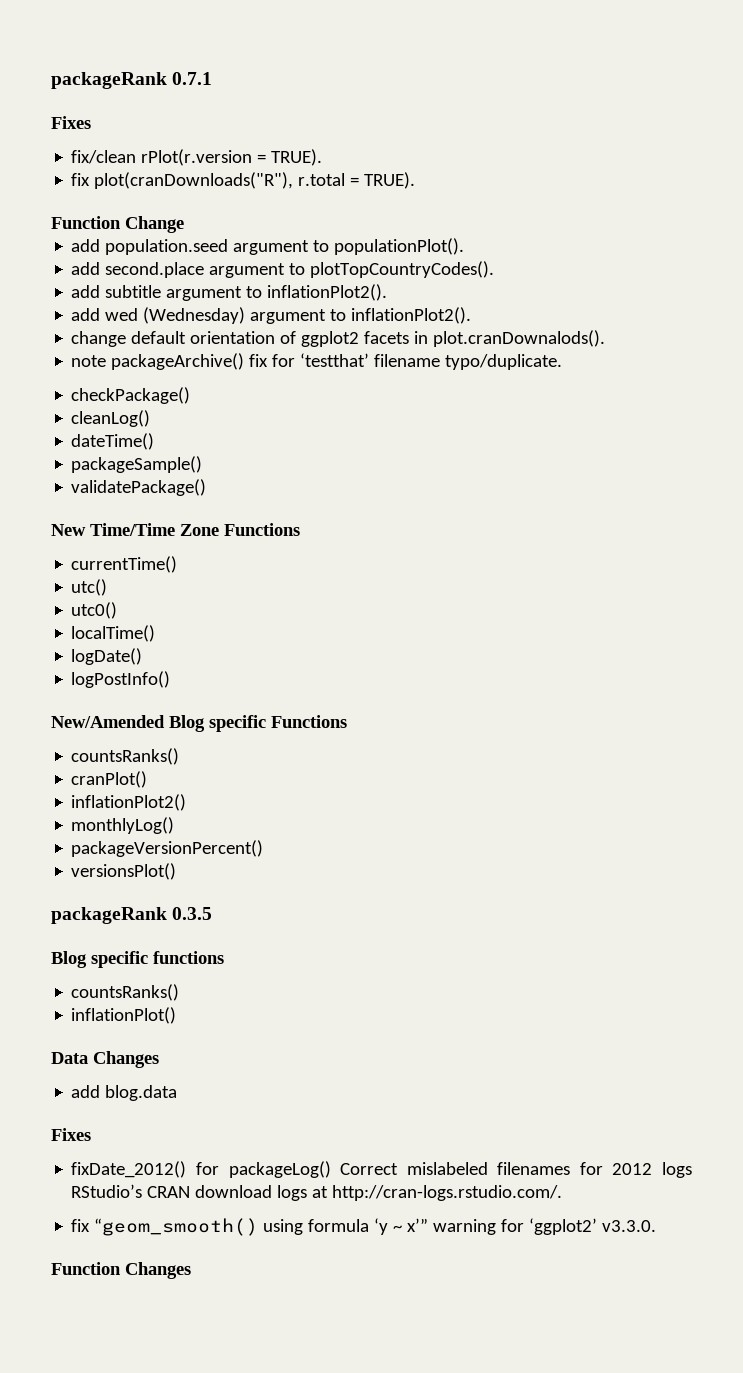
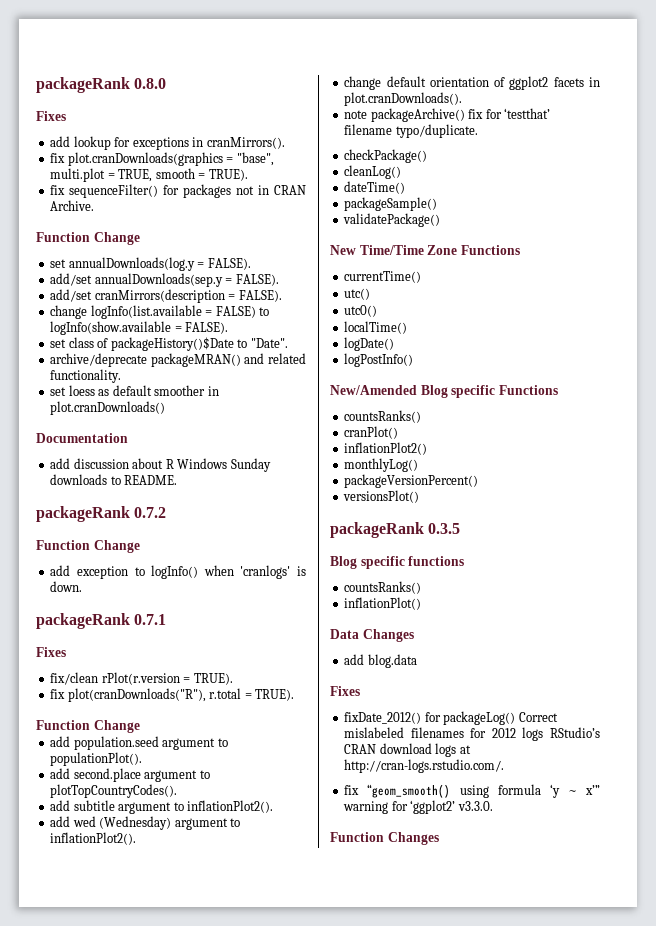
+ packageRank 0.8.0
+ Fixes
+ add lookup for exceptions in cranMirrors().
+ fix plot.cranDownloads(graphics = "base", multi.plot = TRUE, smooth = TRUE).
+ fix sequenceFilter() for packages not in CRAN Archive.
+ Function Change
+ set annualDownloads(log.y = FALSE).
+ add/set annualDownloads(sep.y = FALSE).
+ add/set cranMirrors(description = FALSE).
+ change logInfo(list.available = FALSE) to logInfo(show.available = FALSE).
+ set class of packageHistory()$Date to "Date".
+ archive/deprecate packageMRAN() and related functionality.
+ set loess as default smoother in plot.cranDownloads()
+ Documentation
+ add discussion about R Windows Sunday downloads to README.
+ packageRank 0.7.2
+ Function Change
+ add exception to logInfo() when 'cranlogs' is down.
- change default orientation of ggplot2 facets in plot.cranDownalods().
+ change default orientation of ggplot2 facets in plot.cranDownloads().

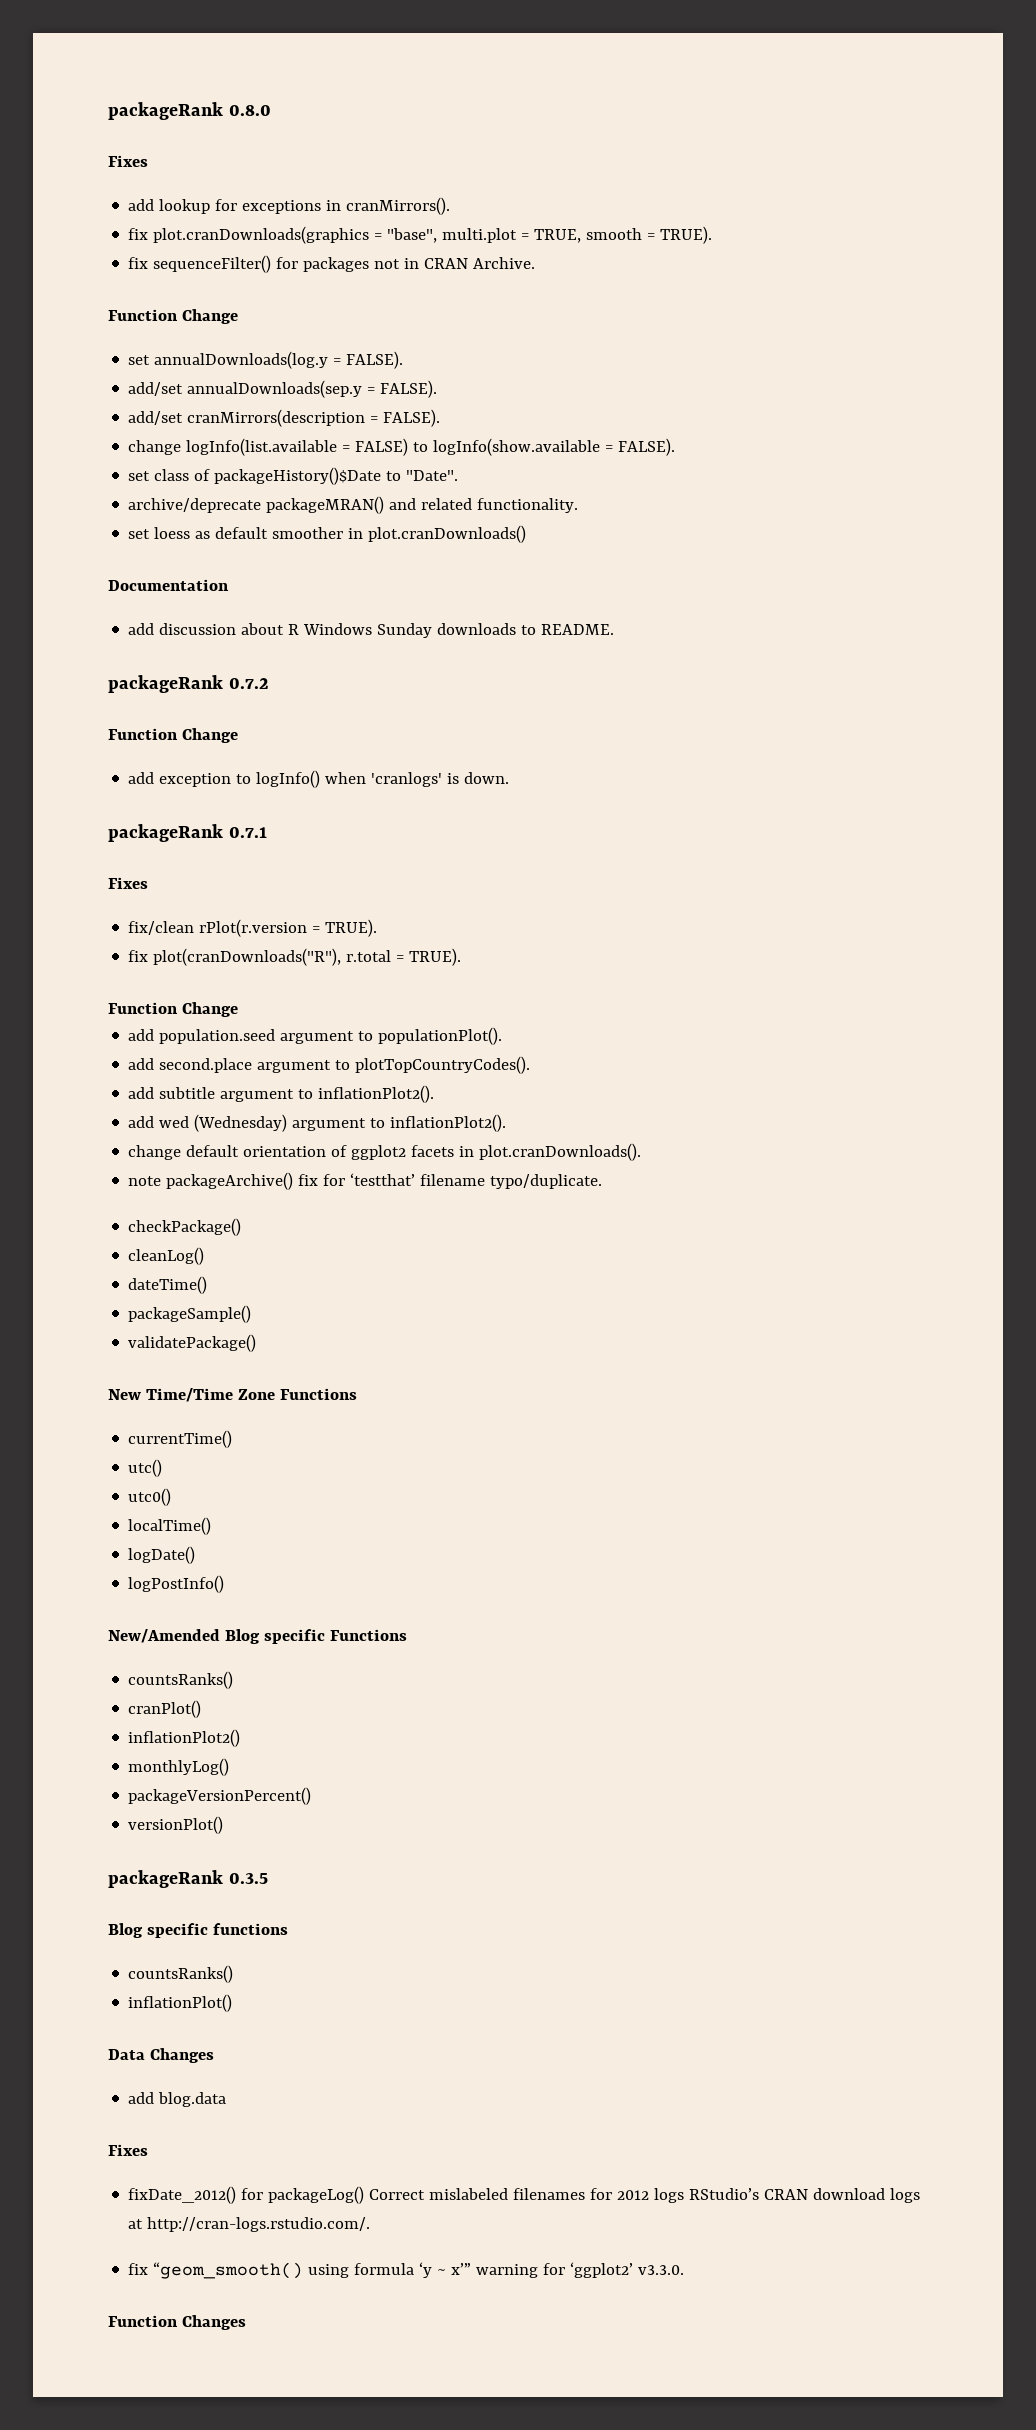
- versionsPlot()
+ versionPlot()

